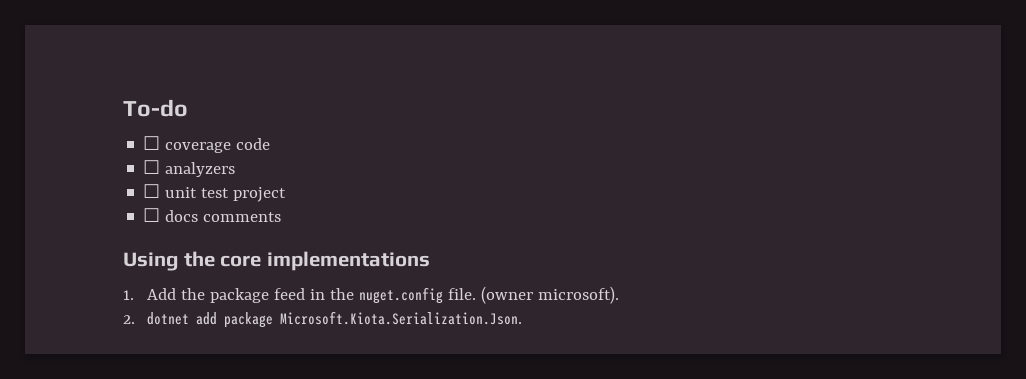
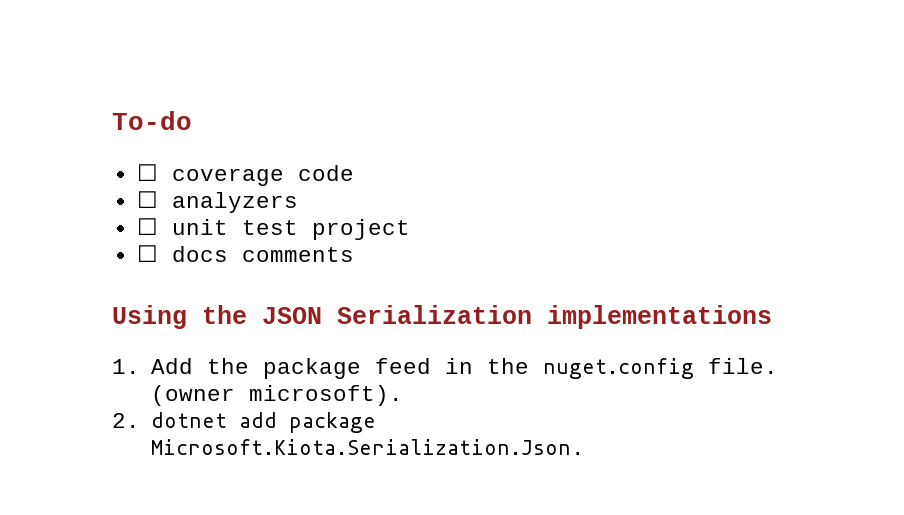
- Using the core implementations
+ Using the JSON Serialization implementations

